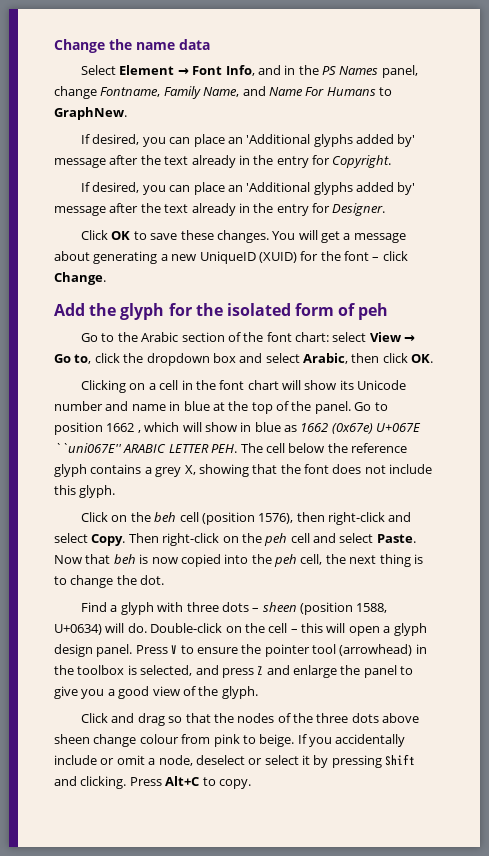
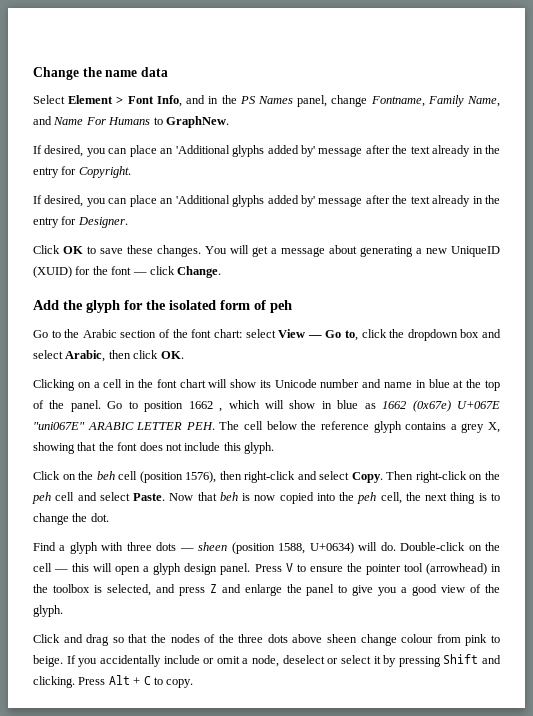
- Select Element → Font Info, and in the PS Names panel, change Fontname, Family Name, and Name For Humans to GraphNew.
+ Select Element > Font Info, and in the PS Names panel, change Fontname, Family Name, and Name For Humans to GraphNew.
- You will get a message about generating a new UniqueID (XUID) for the font – click Change.
+ You will get a message about generating a new UniqueID (XUID) for the font — click Change.
- Go to the Arabic section of the font chart: select View → Go to, click the dropdown box and select Arabic, then click OK.
+ Go to the Arabic section of the font chart: select View — Go to, click the dropdown box and select Arabic, then click OK.
- Go to position 1662 , which will show in blue as 1662 (0x67e) U+067E ``uni067E'' ARABIC LETTER PEH. The cell below the reference glyph contains a grey X, showing that the font does not include this glyph.
+ Go to position 1662 , which will show in blue as 1662 (0x67e) U+067E "uni067E" ARABIC LETTER PEH. The cell below the reference glyph contains a grey X, showing that the font does not include this glyph.
- Find a glyph with three dots – sheen (position 1588, U+0634) will do.
+ Find a glyph with three dots — sheen (position 1588, U+0634) will do.
- Double-click on the cell – this will open a glyph design panel.
+ Double-click on the cell — this will open a glyph design panel.
- Press Alt+C to copy.
+ Press Alt + C to copy.

